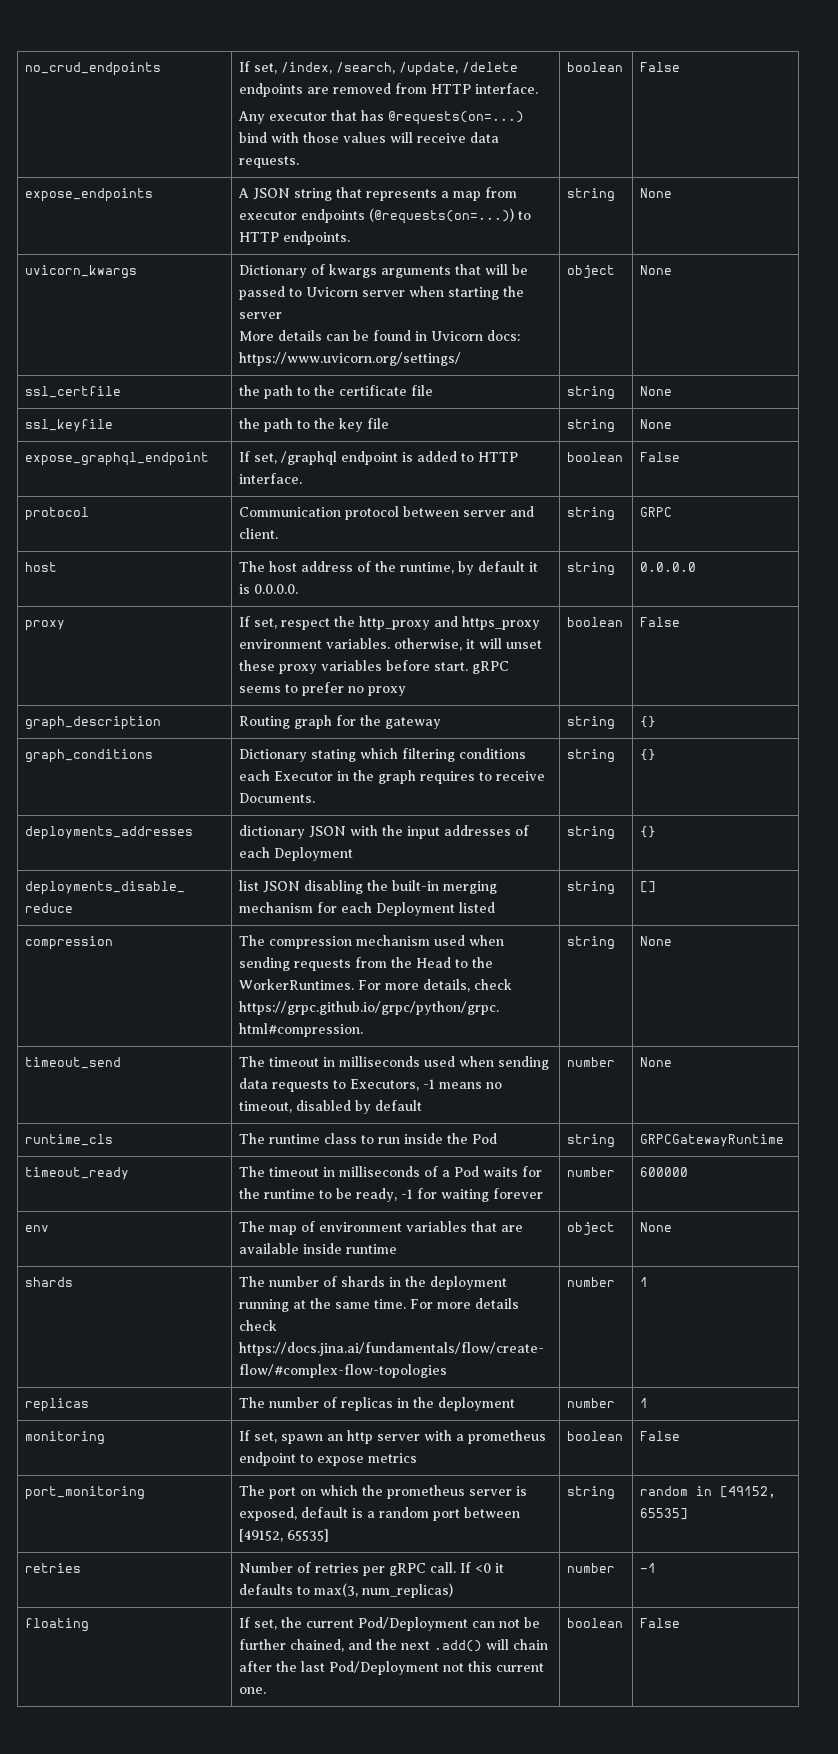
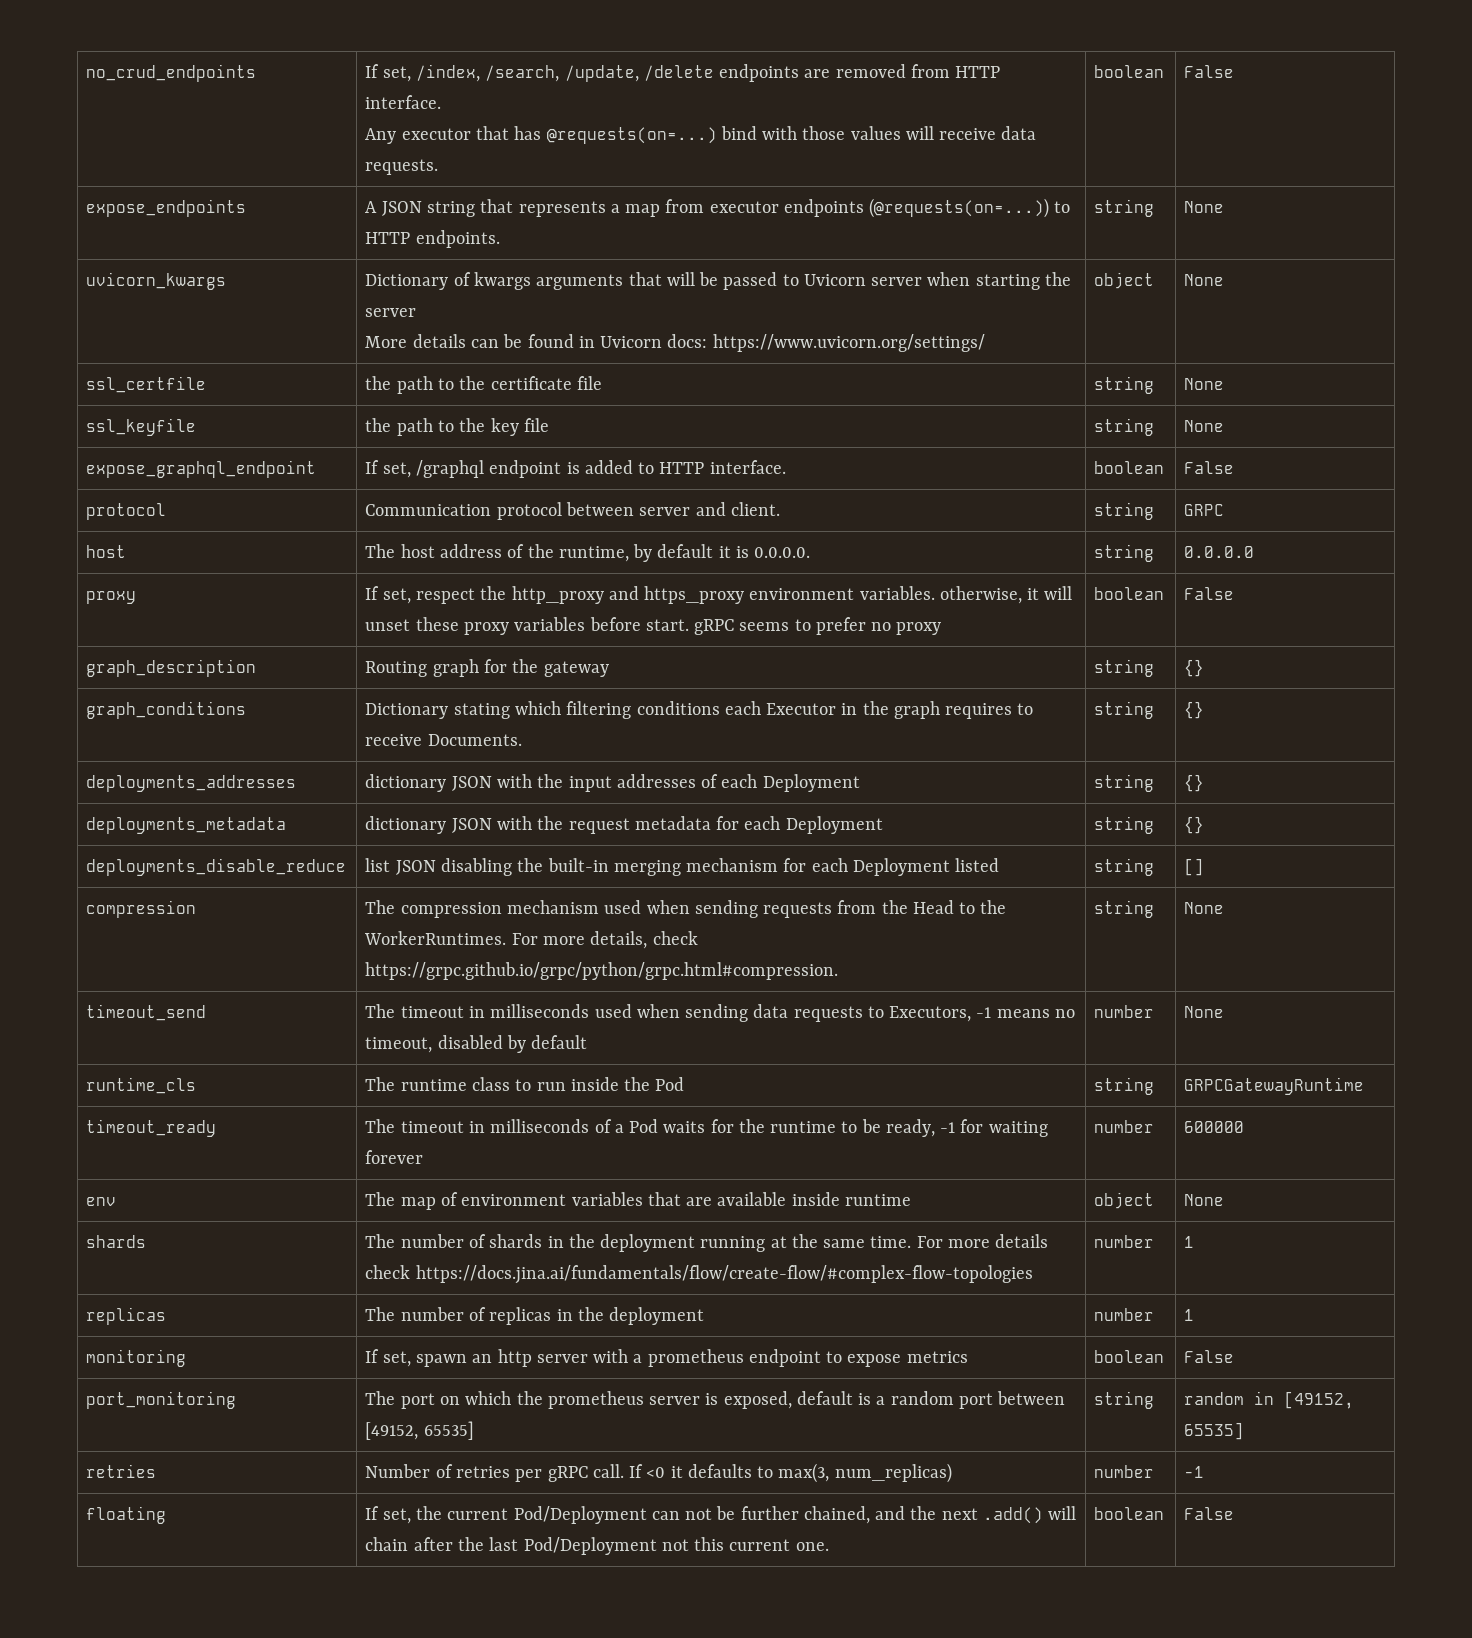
+ deployments_metadata | dictionary JSON with the request metadata for each Deployment | string | {}

